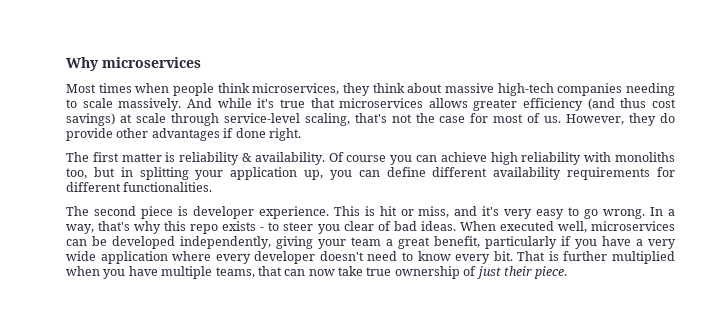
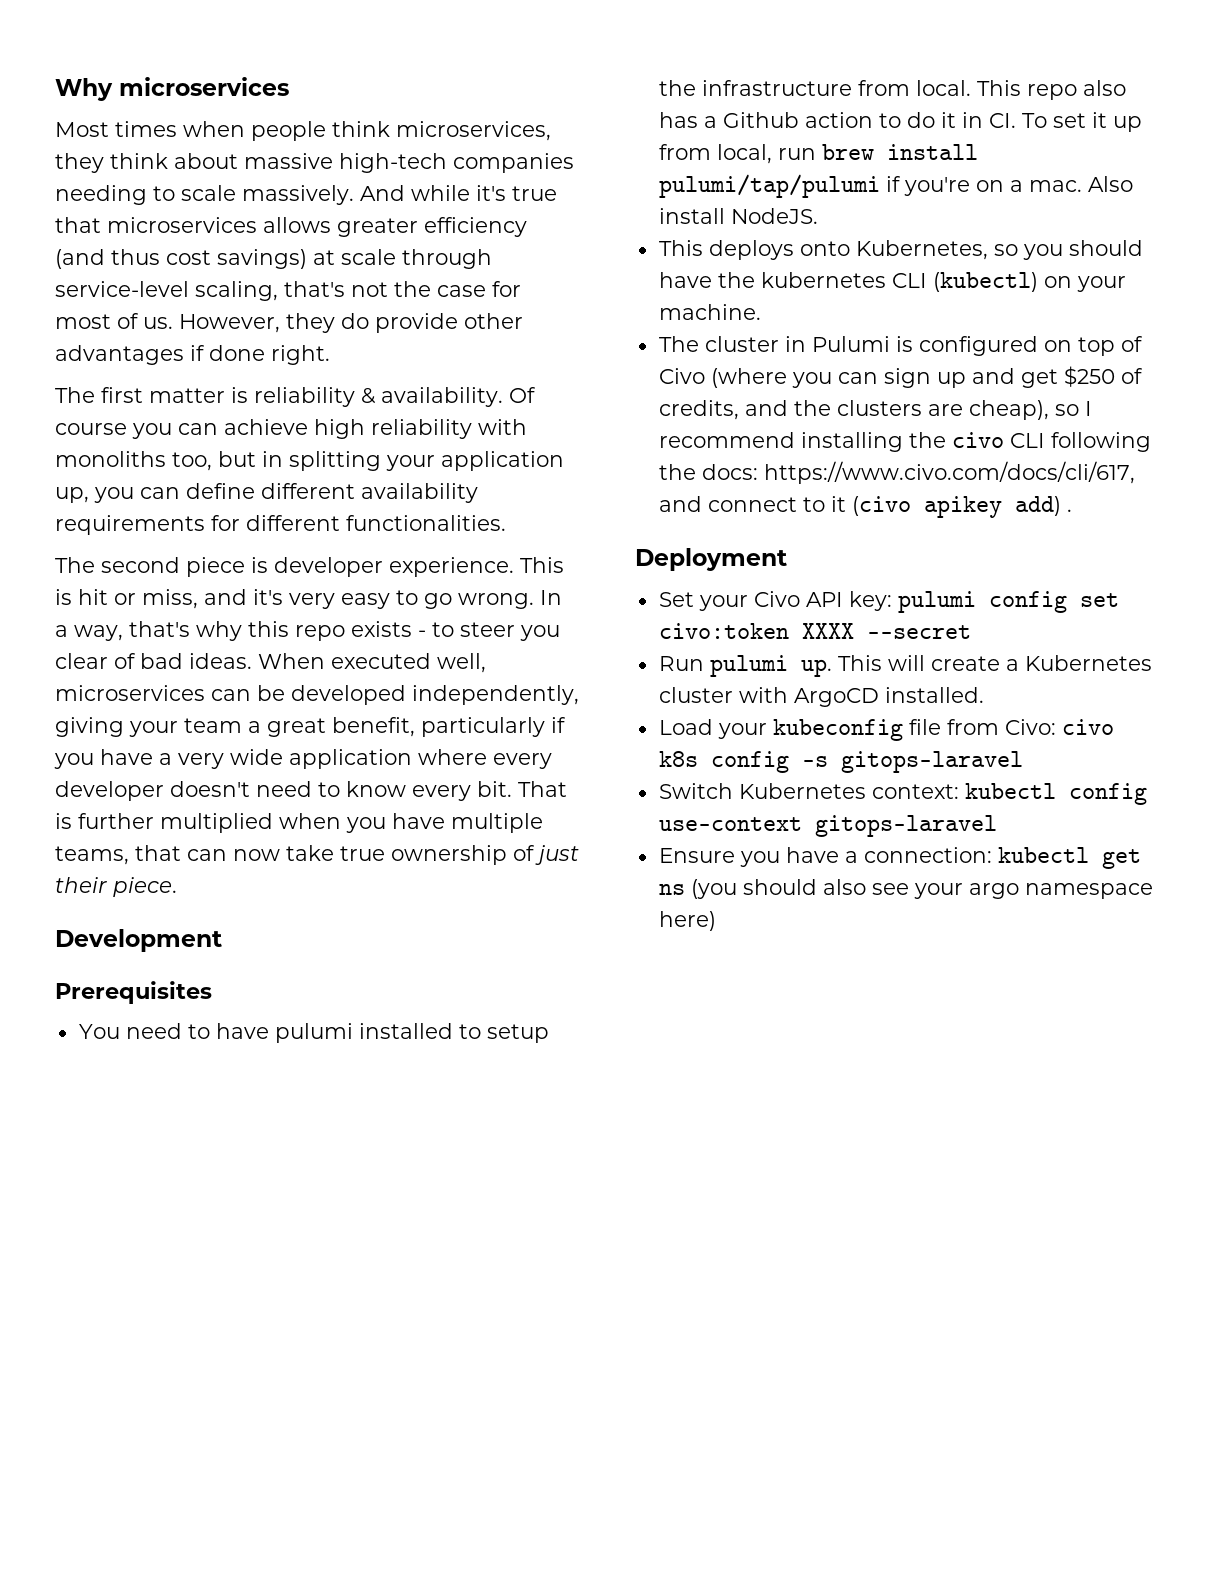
+ Development
+ Prerequisites
+ You need to have pulumi installed to setup the infrastructure from local. This repo also has a Github action to do it in CI. To set it up from local, run brew install pulumi/tap/pulumi if you're on a mac. Also install NodeJS.
+ This deploys onto Kubernetes, so you should have the kubernetes CLI (kubectl) on your machine.
+ The cluster in Pulumi is configured on top of Civo (where you can sign up and get $250 of credits, and the clusters are cheap), so I recommend installing the civo CLI following the docs: https://www.civo.com/docs/cli/617, and connect to it (civo apikey add) .
+ Deployment
+ Set your Civo API key: pulumi config set civo:token XXXX --secret
+ Run pulumi up. This will create a Kubernetes cluster with ArgoCD installed.
+ Load your kubeconfig file from Civo: civo k8s config -s gitops-laravel
+ Switch Kubernetes context: kubectl config use-context gitops-laravel
+ Ensure you have a connection: kubectl get ns (you should also see your argo namespace here)

